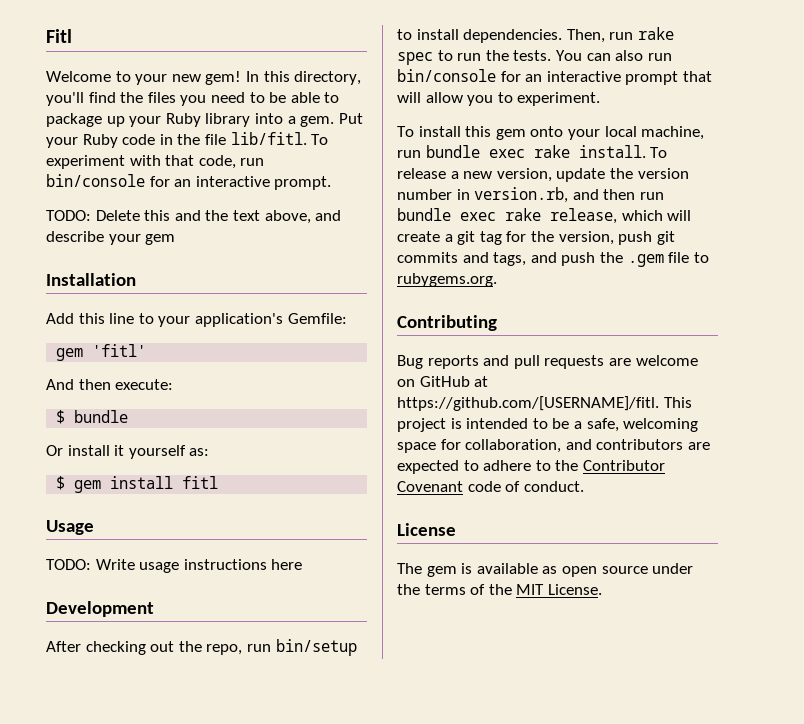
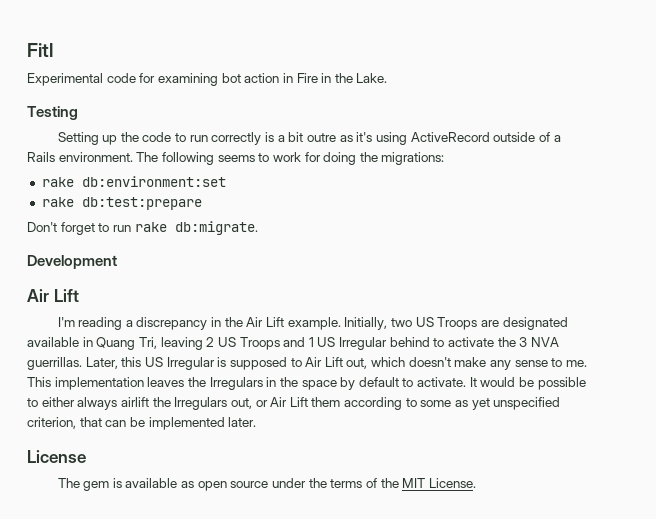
- Welcome to your new gem! In this directory, you'll find the files you need to be able to package up your Ruby library into a gem. Put your Ruby code in the file lib/fitl. To experiment with that code, run bin/console for an interactive prompt.
- TODO: Delete this and the text above, and describe your gem
- Installation
- Add this line to your application's Gemfile:
- gem 'fitl'
- And then execute:
- $ bundle
- Or install it yourself as:
- $ gem install fitl
- Usage
- TODO: Write usage instructions here
+ Experimental code for examining bot action in Fire in the Lake.
+ Testing
+ Setting up the code to run correctly is a bit outre as it's using ActiveRecord outside of a Rails environment. The following seems to work for doing the migrations:
+ rake db:environment:set
+ rake db:test:prepare
+ Don't forget to run rake db:migrate.
  Development
- After checking out the repo, run bin/setup to install dependencies. Then, run rake spec to run the tests. You can also run bin/console for an interactive prompt that will allow you to experiment.
- To install this gem onto your local machine, run bundle exec rake install. To release a new version, update the version number in version.rb, and then run bundle exec rake release, which will create a git tag for the version, push git commits and tags, and push the .gem file to rubygems.org.
- Contributing
- Bug reports and pull requests are welcome on GitHub at https://github.com/[USERNAME]/fitl. This project is intended to be a safe, welcoming space for collaboration, and contributors are expected to adhere to the Contributor Covenant code of conduct.
+ Air Lift
+ I'm reading a discrepancy in the Air Lift example. Initially, two US Troops are designated available in Quang Tri, leaving 2 US Troops and 1 US Irregular behind to activate the 3 NVA guerrillas. Later, this US Irregular is supposed to Air Lift out, which doesn't make any sense to me. This implementation leaves the Irregulars in the space by default to activate. It would be possible to either always airlift the Irregulars out, or Air Lift them according to some as yet unspecified criterion, that can be implemented later.

